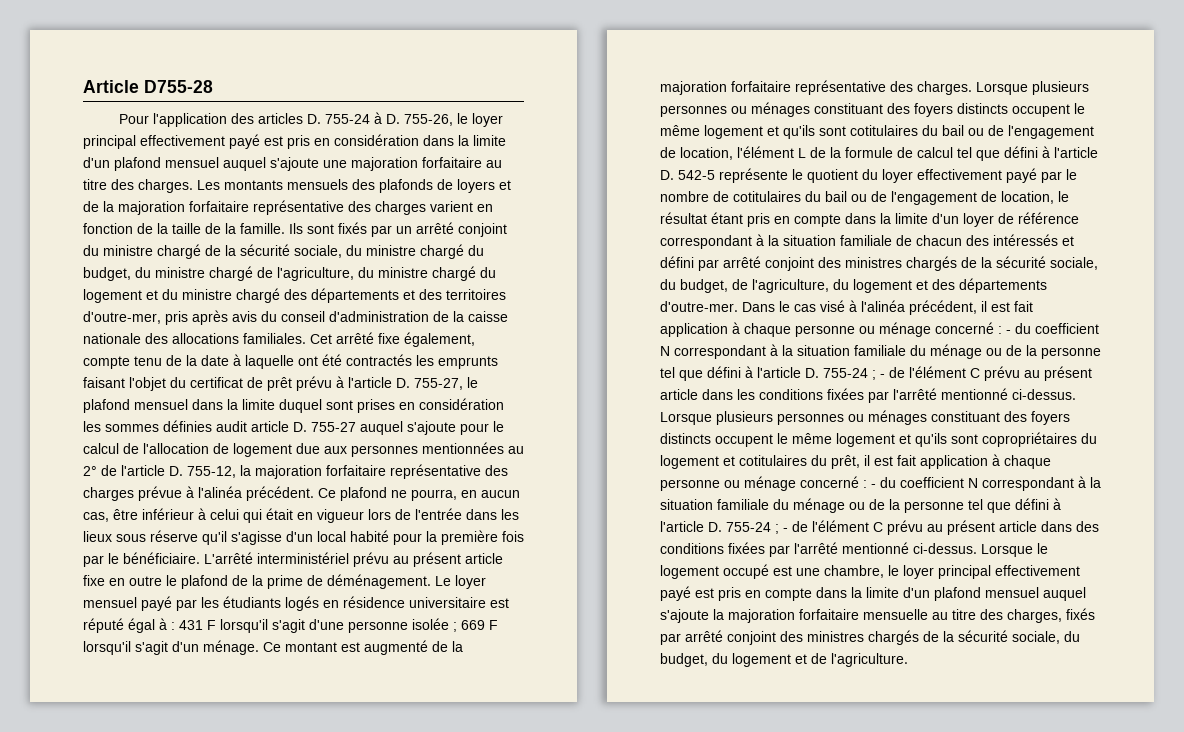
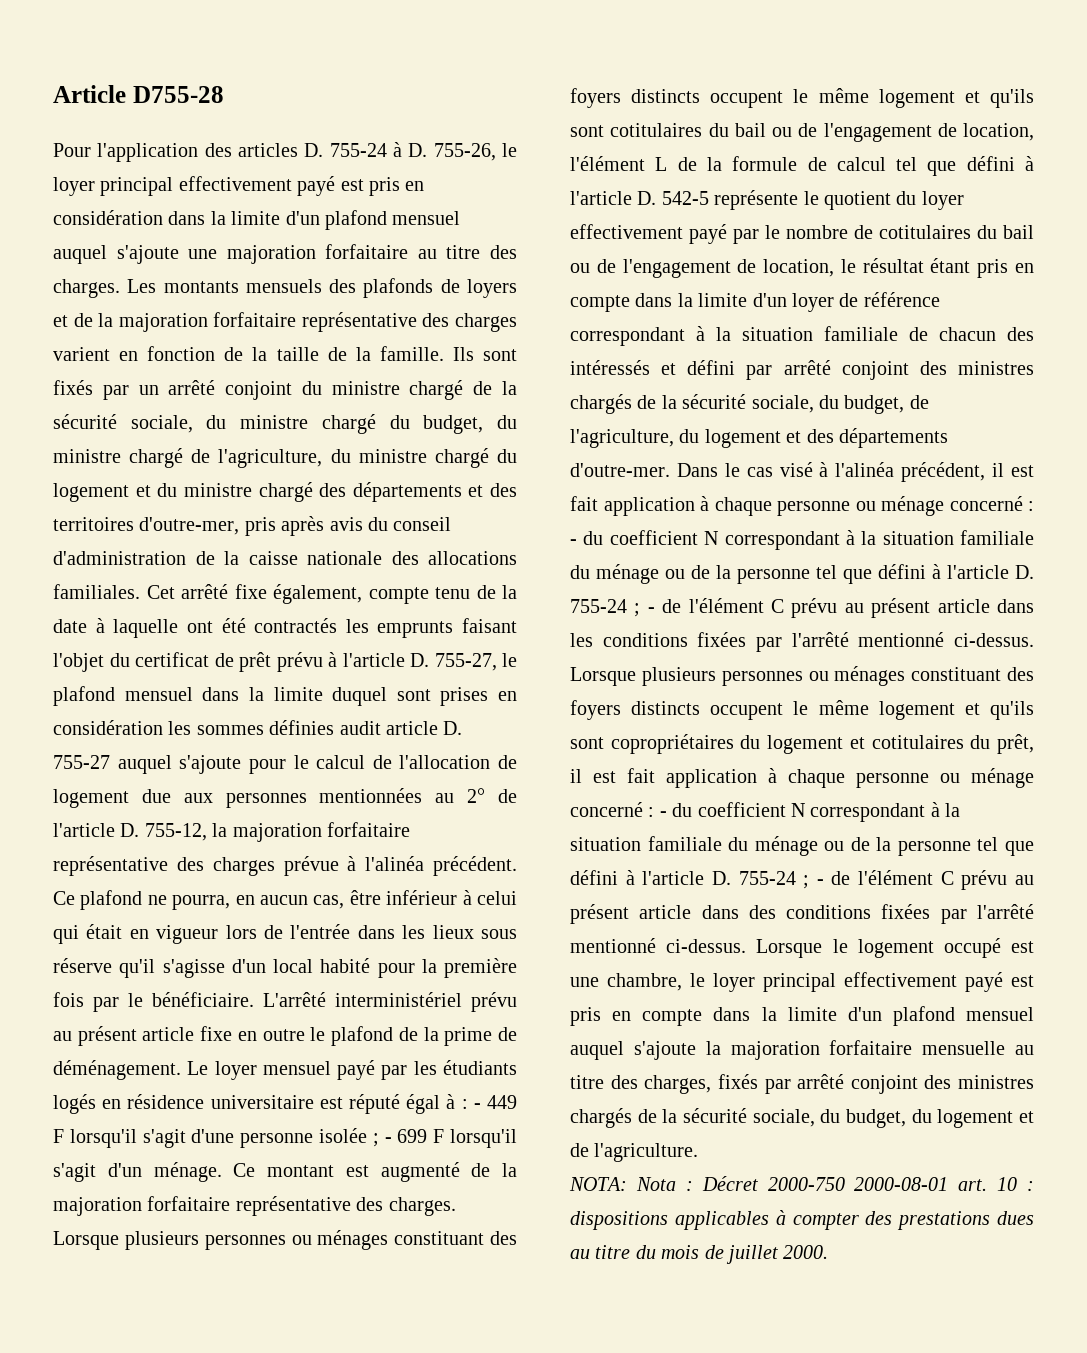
- Le loyer mensuel payé par les étudiants logés en résidence universitaire est réputé égal à : 431 F lorsqu'il s'agit d'une personne isolée ; 669 F lorsqu'il s'agit d'un ménage.
+ Le loyer mensuel payé par les étudiants logés en résidence universitaire est réputé égal à : - 449 F lorsqu'il s'agit d'une personne isolée ; - 699 F lorsqu'il s'agit d'un ménage.
+ NOTA: Nota : Décret 2000-750 2000-08-01 art. 10 : dispositions applicables à compter des prestations dues au titre du mois de juillet 2000.

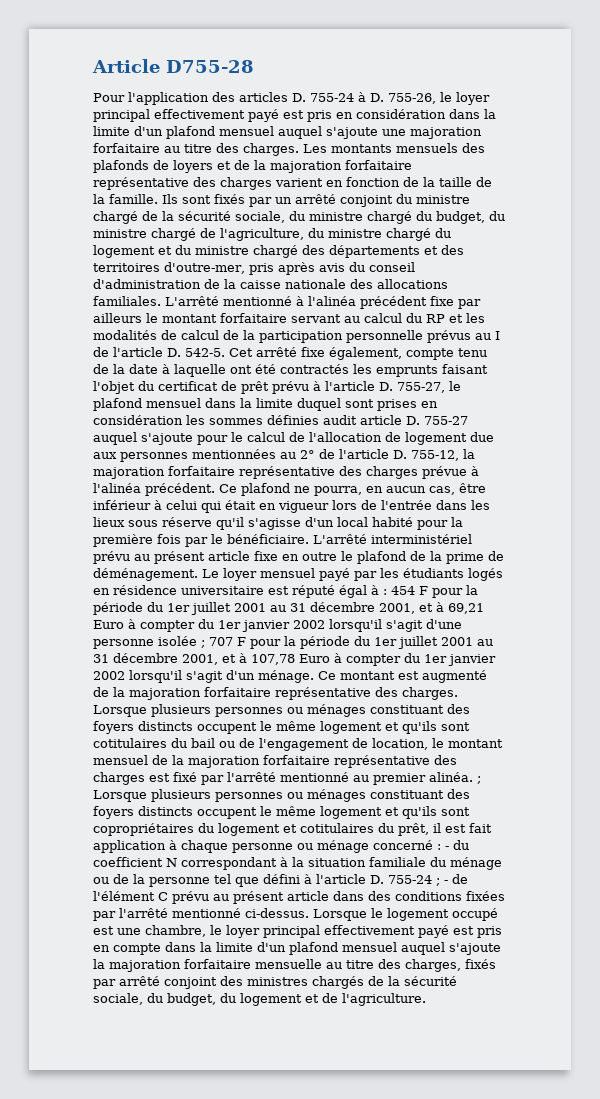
+ L'arrêté mentionné à l'alinéa précédent fixe par ailleurs le montant forfaitaire servant au calcul du RP et les modalités de calcul de la participation personnelle prévus au I de l'article D. 542-5.
- Le loyer mensuel payé par les étudiants logés en résidence universitaire est réputé égal à : - 449 F lorsqu'il s'agit d'une personne isolée ; - 699 F lorsqu'il s'agit d'un ménage.
+ Le loyer mensuel payé par les étudiants logés en résidence universitaire est réputé égal à : 454 F pour la période du 1er juillet 2001 au 31 décembre 2001, et à 69,21 Euro à compter du 1er janvier 2002 lorsqu'il s'agit d'une personne isolée ; 707 F pour la période du 1er juillet 2001 au 31 décembre 2001, et à 107,78 Euro à compter du 1er janvier 2002 lorsqu'il s'agit d'un ménage.
- Lorsque plusieurs personnes ou ménages constituant des foyers distincts occupent le même logement et qu'ils sont cotitulaires du bail ou de l'engagement de location, l'élément L de la formule de calcul tel que défini à l'article D. 542-5 représente le quotient du loyer effectivement payé par le nombre de cotitulaires du bail ou de l'engagement de location, le résultat étant pris en compte dans la limite d'un loyer de référence correspondant à la situation familiale de chacun des intéressés et défini par arrêté conjoint des ministres chargés de la sécurité sociale, du budget, de l'agriculture, du logement et des départements d'outre-mer. Dans le cas visé à l'alinéa précédent, il est fait application à chaque personne ou ménage concerné : - du coefficient N correspondant à la situation familiale du ménage ou de la personne tel que défini à l'article D. 755-24 ; - de l'élément C prévu au présent article dans les conditions fixées par l'arrêté mentionné ci-dessus.
+ Lorsque plusieurs personnes ou ménages constituant des foyers distincts occupent le même logement et qu'ils sont cotitulaires du bail ou de l'engagement de location, le montant mensuel de la majoration forfaitaire représentative des charges est fixé par l'arrêté mentionné au premier alinéa. ;
- NOTA: Nota : Décret 2000-750 2000-08-01 art. 10 : dispositions applicables à compter des prestations dues au titre du mois de juillet 2000.

